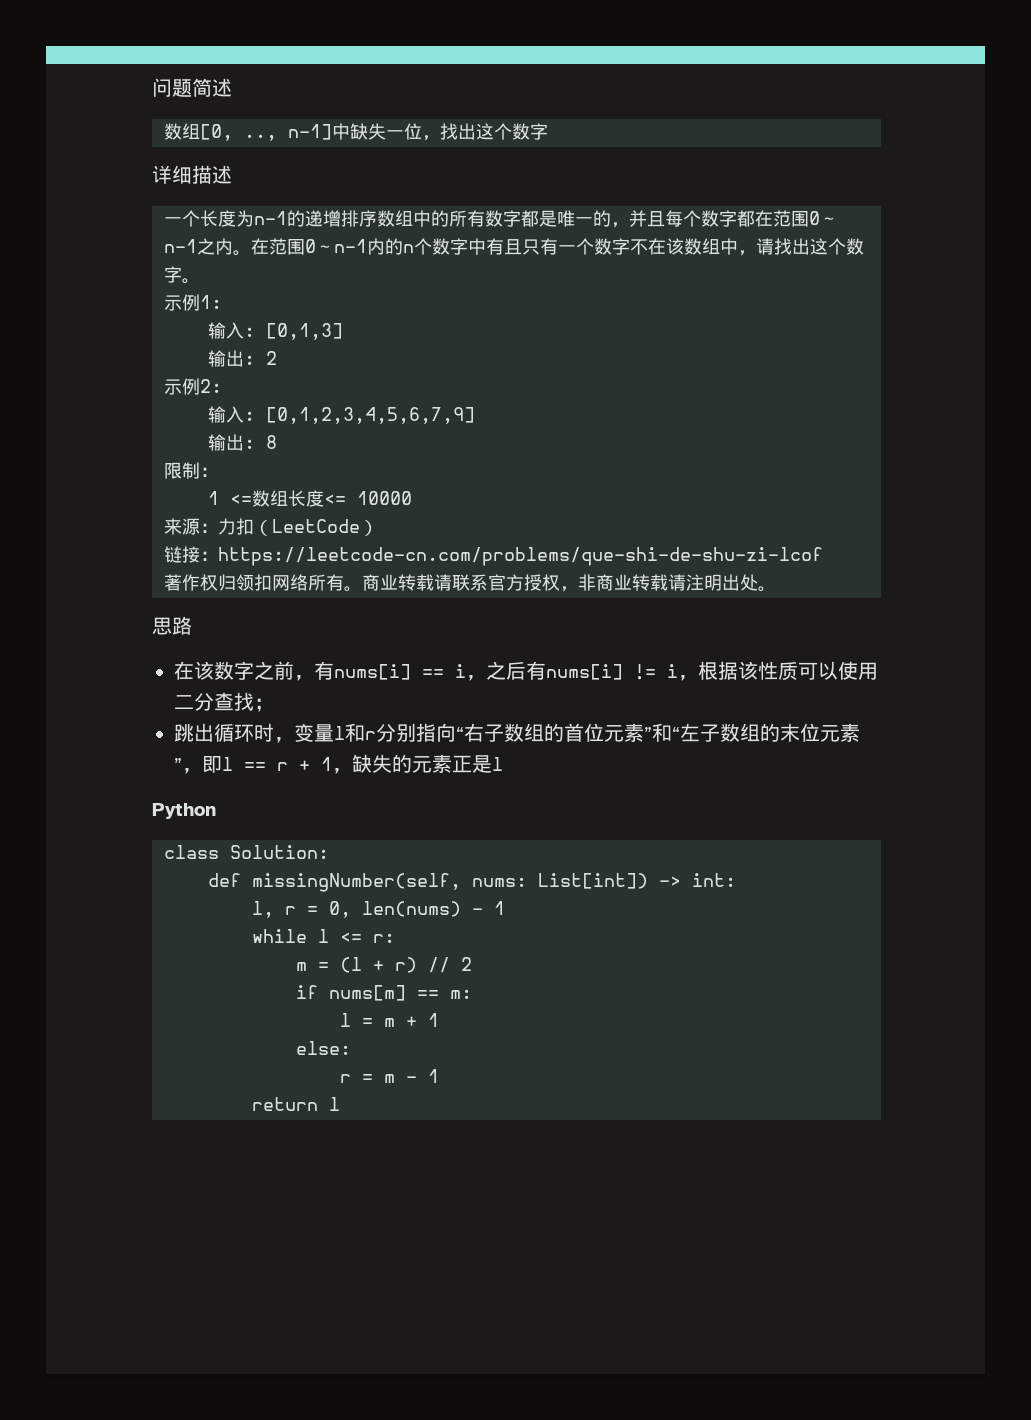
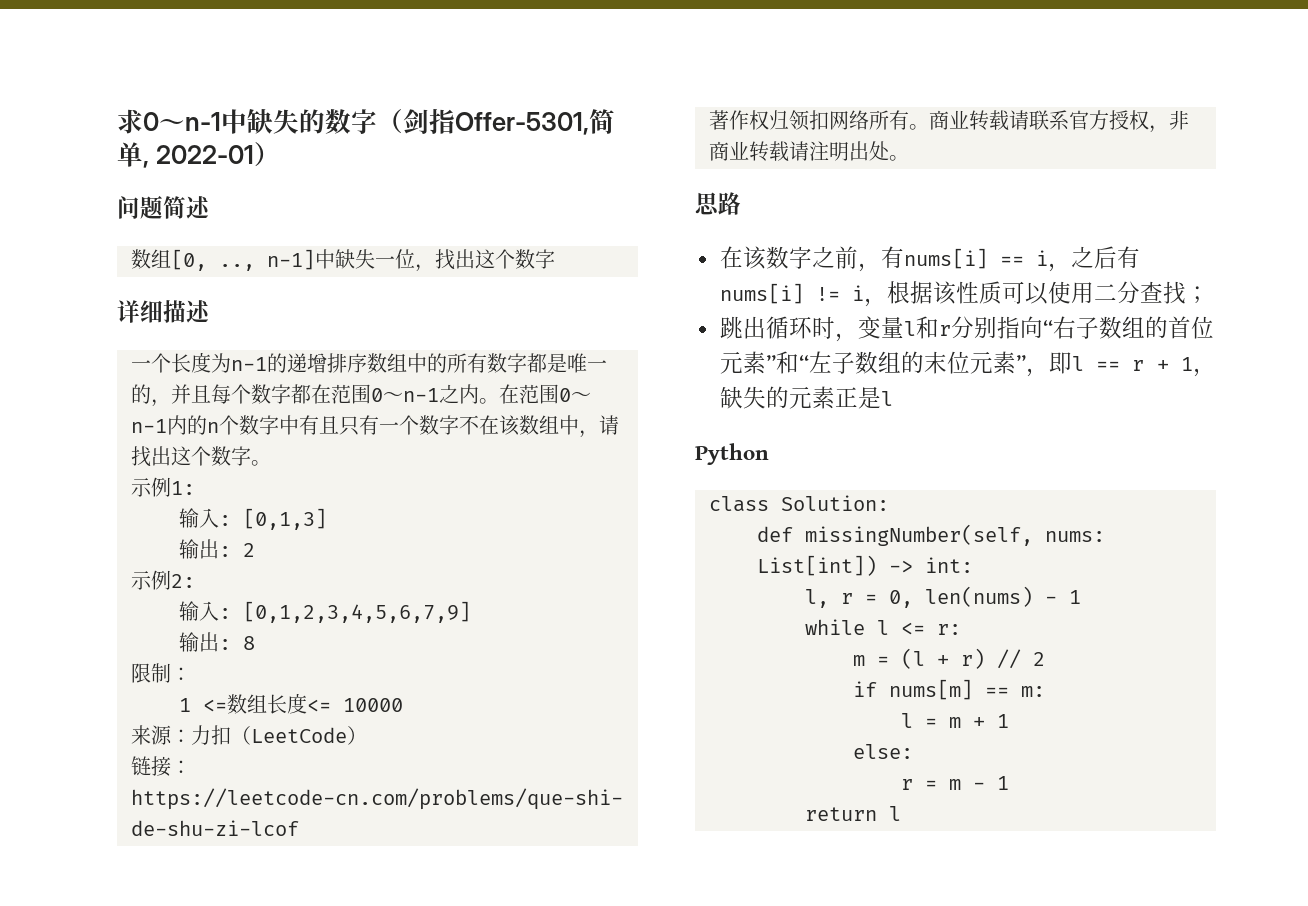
+ 求0～n-1中缺失的数字（剑指Offer-5301,简单, 2022-01）

